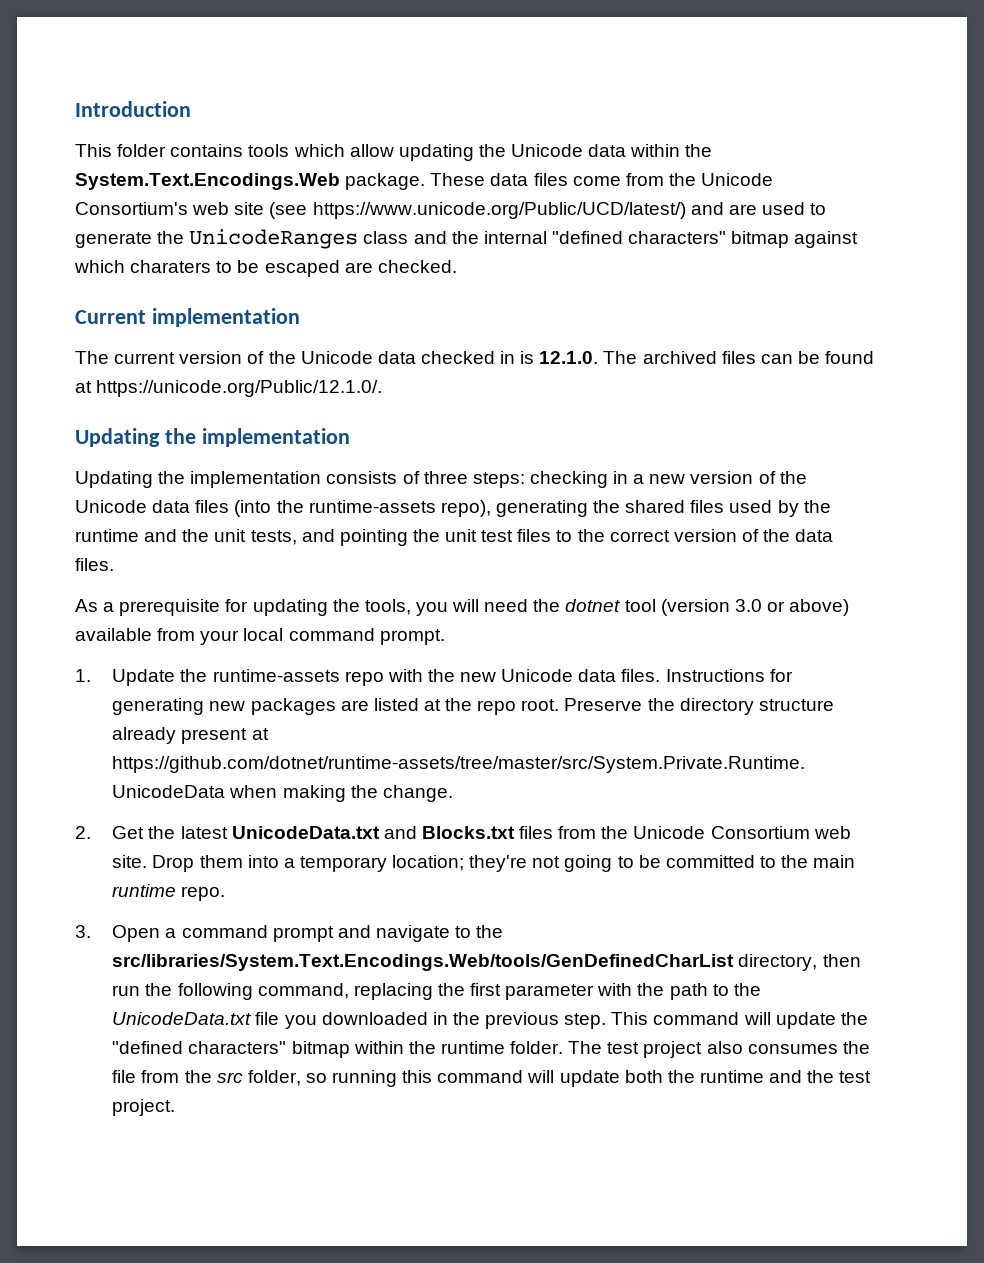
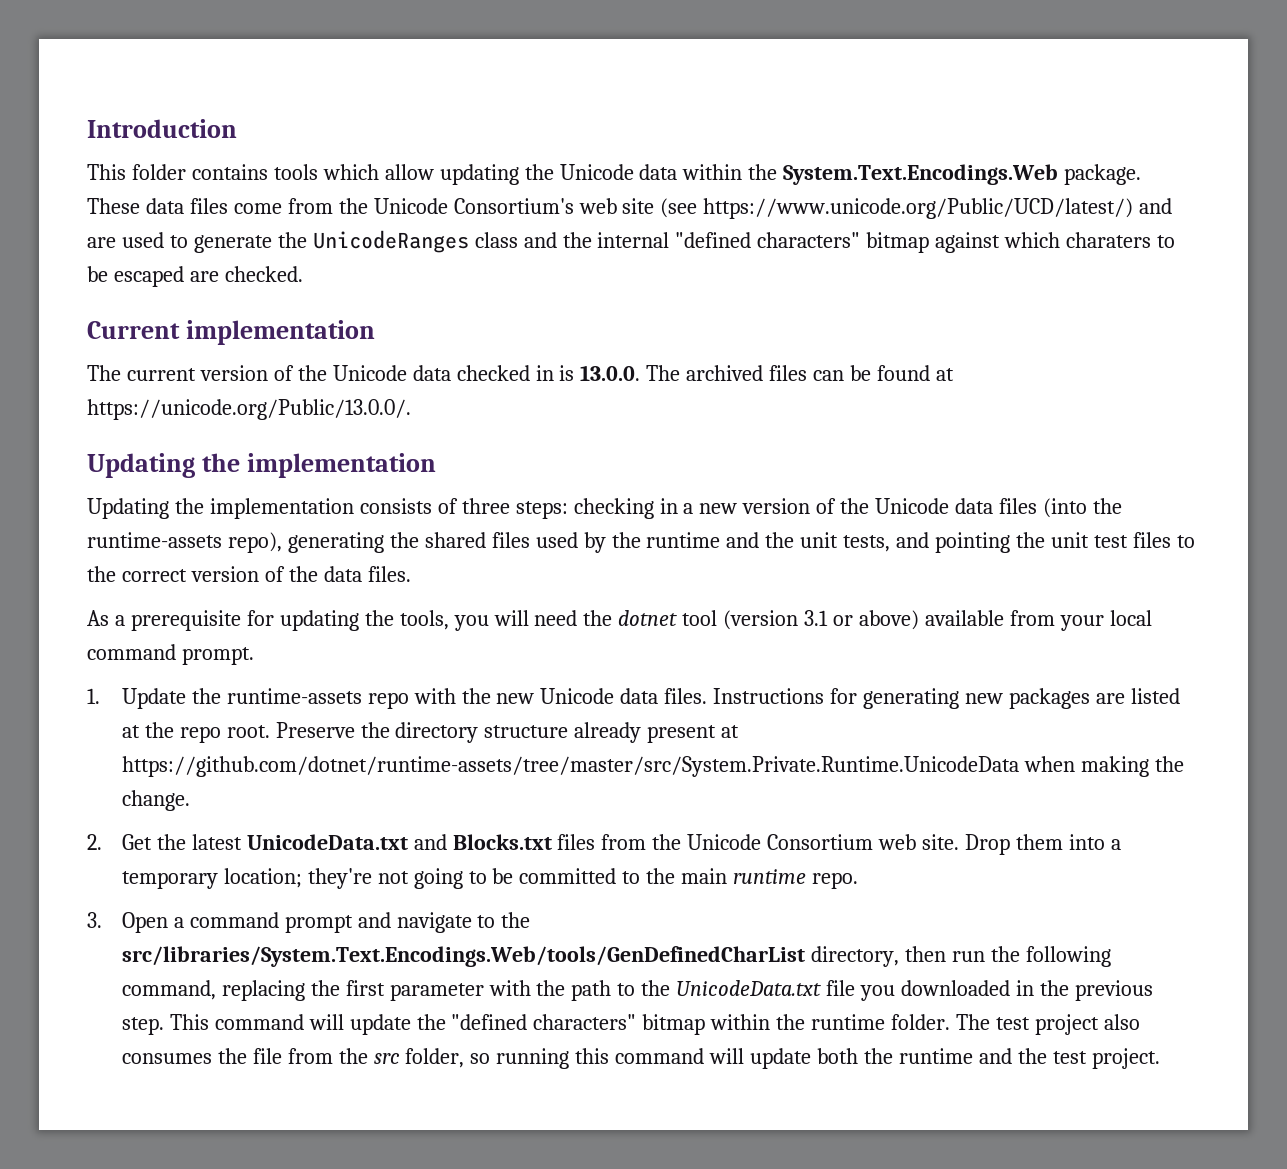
- The current version of the Unicode data checked in is 12.1.0. The archived files can be found at https://unicode.org/Public/12.1.0/.
+ The current version of the Unicode data checked in is 13.0.0. The archived files can be found at https://unicode.org/Public/13.0.0/.
- As a prerequisite for updating the tools, you will need the dotnet tool (version 3.0 or above) available from your local command prompt.
+ As a prerequisite for updating the tools, you will need the dotnet tool (version 3.1 or above) available from your local command prompt.

